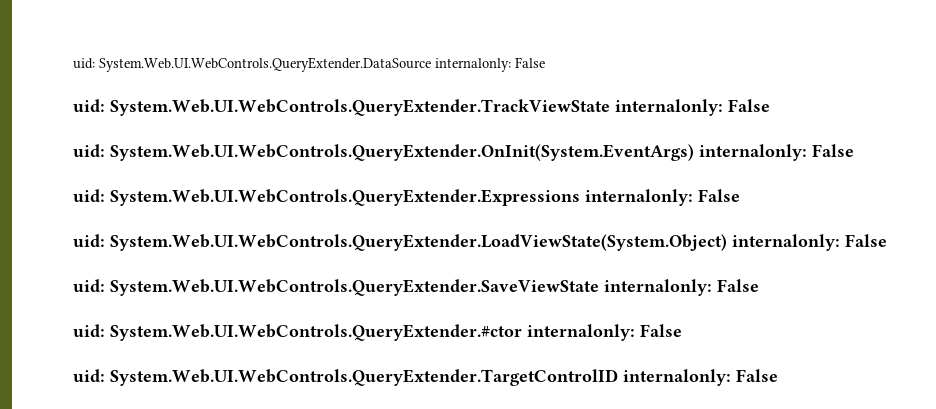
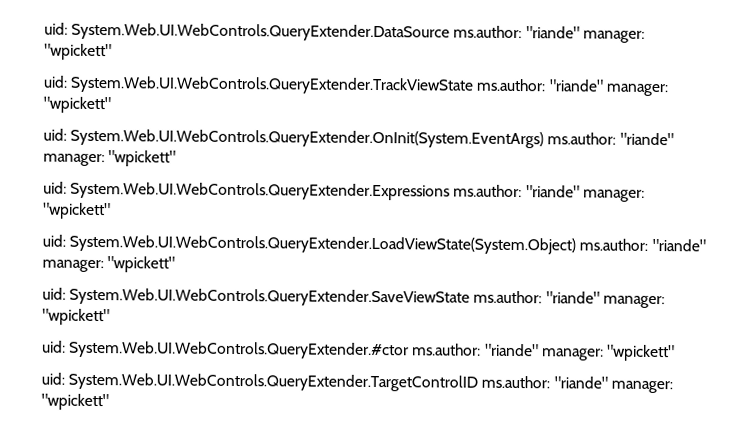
- uid: System.Web.UI.WebControls.QueryExtender.DataSource internalonly: False
- uid: System.Web.UI.WebControls.QueryExtender.TrackViewState internalonly: False
- uid: System.Web.UI.WebControls.QueryExtender.OnInit(System.EventArgs) internalonly: False
- uid: System.Web.UI.WebControls.QueryExtender.Expressions internalonly: False
- uid: System.Web.UI.WebControls.QueryExtender.LoadViewState(System.Object) internalonly: False
- uid: System.Web.UI.WebControls.QueryExtender.SaveViewState internalonly: False
- uid: System.Web.UI.WebControls.QueryExtender.#ctor internalonly: False
- uid: System.Web.UI.WebControls.QueryExtender.TargetControlID internalonly: False
+ uid: System.Web.UI.WebControls.QueryExtender.DataSource ms.author: "riande" manager: "wpickett"
+ uid: System.Web.UI.WebControls.QueryExtender.TrackViewState ms.author: "riande" manager: "wpickett"
+ uid: System.Web.UI.WebControls.QueryExtender.OnInit(System.EventArgs) ms.author: "riande" manager: "wpickett"
+ uid: System.Web.UI.WebControls.QueryExtender.Expressions ms.author: "riande" manager: "wpickett"
+ uid: System.Web.UI.WebControls.QueryExtender.LoadViewState(System.Object) ms.author: "riande" manager: "wpickett"
+ uid: System.Web.UI.WebControls.QueryExtender.SaveViewState ms.author: "riande" manager: "wpickett"
+ uid: System.Web.UI.WebControls.QueryExtender.#ctor ms.author: "riande" manager: "wpickett"
+ uid: System.Web.UI.WebControls.QueryExtender.TargetControlID ms.author: "riande" manager: "wpickett"

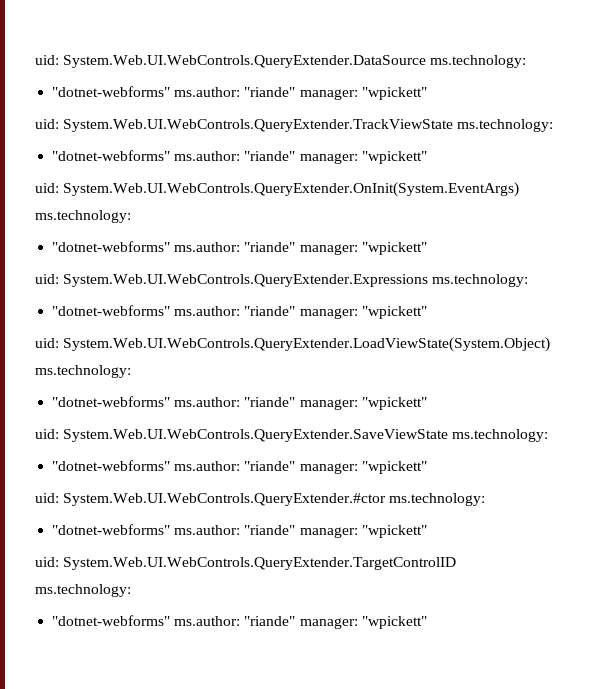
- uid: System.Web.UI.WebControls.QueryExtender.DataSource ms.author: "riande" manager: "wpickett"
+ uid: System.Web.UI.WebControls.QueryExtender.DataSource ms.technology:
+ "dotnet-webforms" ms.author: "riande" manager: "wpickett"
- uid: System.Web.UI.WebControls.QueryExtender.TrackViewState ms.author: "riande" manager: "wpickett"
+ uid: System.Web.UI.WebControls.QueryExtender.TrackViewState ms.technology:
+ "dotnet-webforms" ms.author: "riande" manager: "wpickett"
- uid: System.Web.UI.WebControls.QueryExtender.OnInit(System.EventArgs) ms.author: "riande" manager: "wpickett"
+ uid: System.Web.UI.WebControls.QueryExtender.OnInit(System.EventArgs) ms.technology:
+ "dotnet-webforms" ms.author: "riande" manager: "wpickett"
- uid: System.Web.UI.WebControls.QueryExtender.Expressions ms.author: "riande" manager: "wpickett"
+ uid: System.Web.UI.WebControls.QueryExtender.Expressions ms.technology:
+ "dotnet-webforms" ms.author: "riande" manager: "wpickett"
- uid: System.Web.UI.WebControls.QueryExtender.LoadViewState(System.Object) ms.author: "riande" manager: "wpickett"
+ uid: System.Web.UI.WebControls.QueryExtender.LoadViewState(System.Object) ms.technology:
+ "dotnet-webforms" ms.author: "riande" manager: "wpickett"
- uid: System.Web.UI.WebControls.QueryExtender.SaveViewState ms.author: "riande" manager: "wpickett"
+ uid: System.Web.UI.WebControls.QueryExtender.SaveViewState ms.technology:
+ "dotnet-webforms" ms.author: "riande" manager: "wpickett"
- uid: System.Web.UI.WebControls.QueryExtender.#ctor ms.author: "riande" manager: "wpickett"
+ uid: System.Web.UI.WebControls.QueryExtender.#ctor ms.technology:
+ "dotnet-webforms" ms.author: "riande" manager: "wpickett"
- uid: System.Web.UI.WebControls.QueryExtender.TargetControlID ms.author: "riande" manager: "wpickett"
+ uid: System.Web.UI.WebControls.QueryExtender.TargetControlID ms.technology:
+ "dotnet-webforms" ms.author: "riande" manager: "wpickett"

